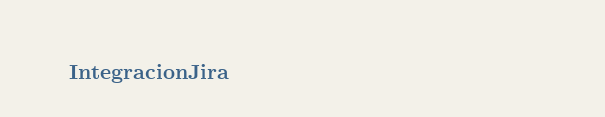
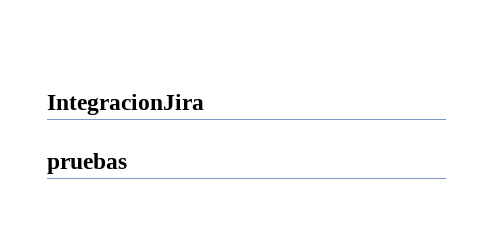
+ pruebas

